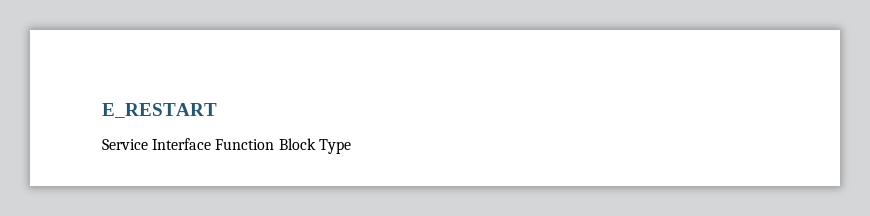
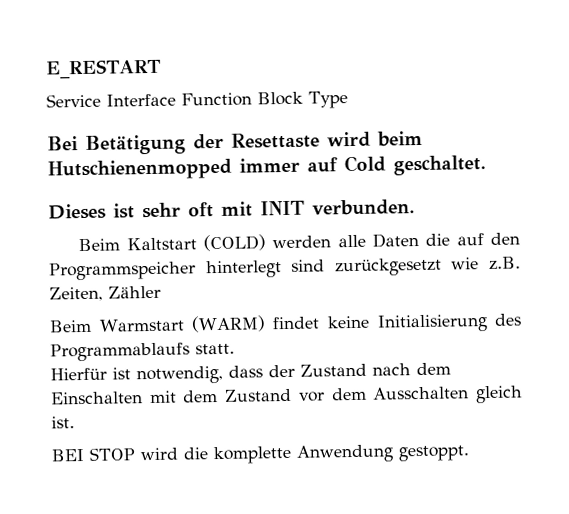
+ Bei Betätigung der Resettaste wird beim Hutschienenmopped immer auf Cold geschaltet.
+ Dieses ist sehr oft mit INIT verbunden.
+ Beim Kaltstart (COLD) werden alle Daten die auf den Programmspeicher hinterlegt sind zurückgesetzt wie z.B. Zeiten, Zähler
+ Beim Warmstart (WARM) findet keine Initialisierung des Programmablaufs statt.
+ Hierfür ist notwendig, dass der Zustand nach dem Einschalten mit dem Zustand vor dem Ausschalten gleich ist.
+ BEI STOP wird die komplette Anwendung gestoppt.

